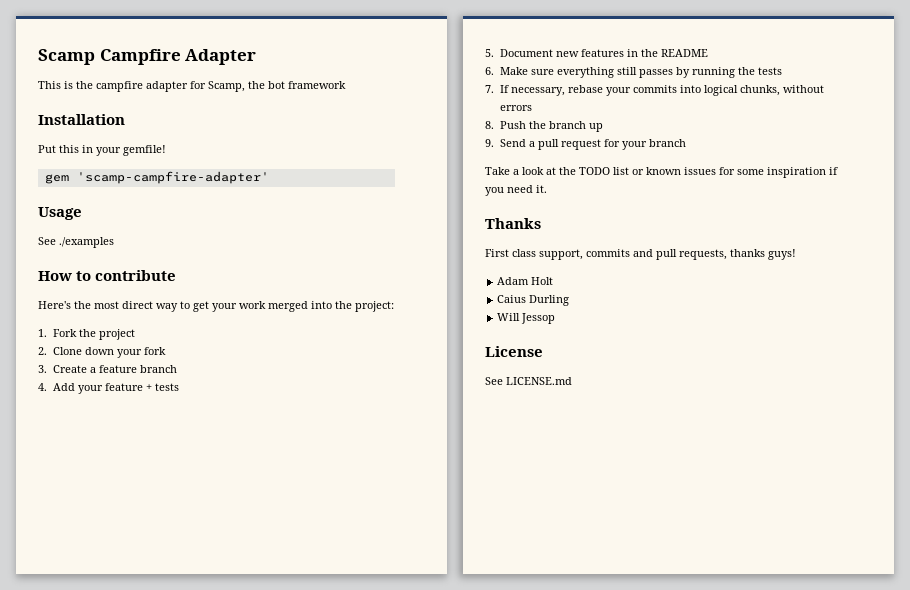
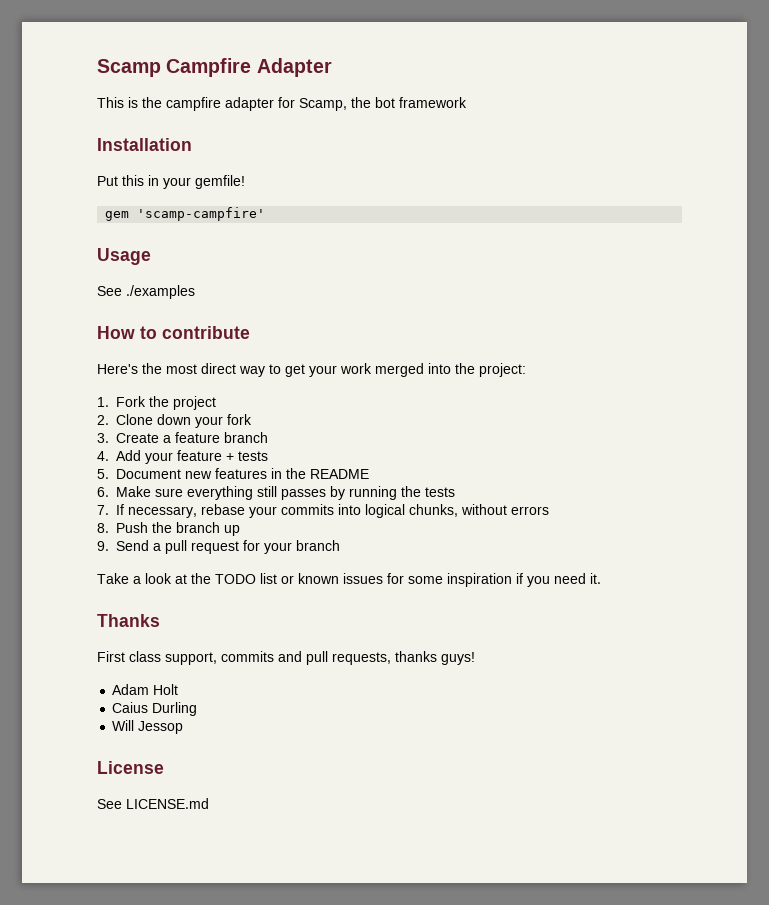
- gem 'scamp-campfire-adapter'
+ gem 'scamp-campfire'

